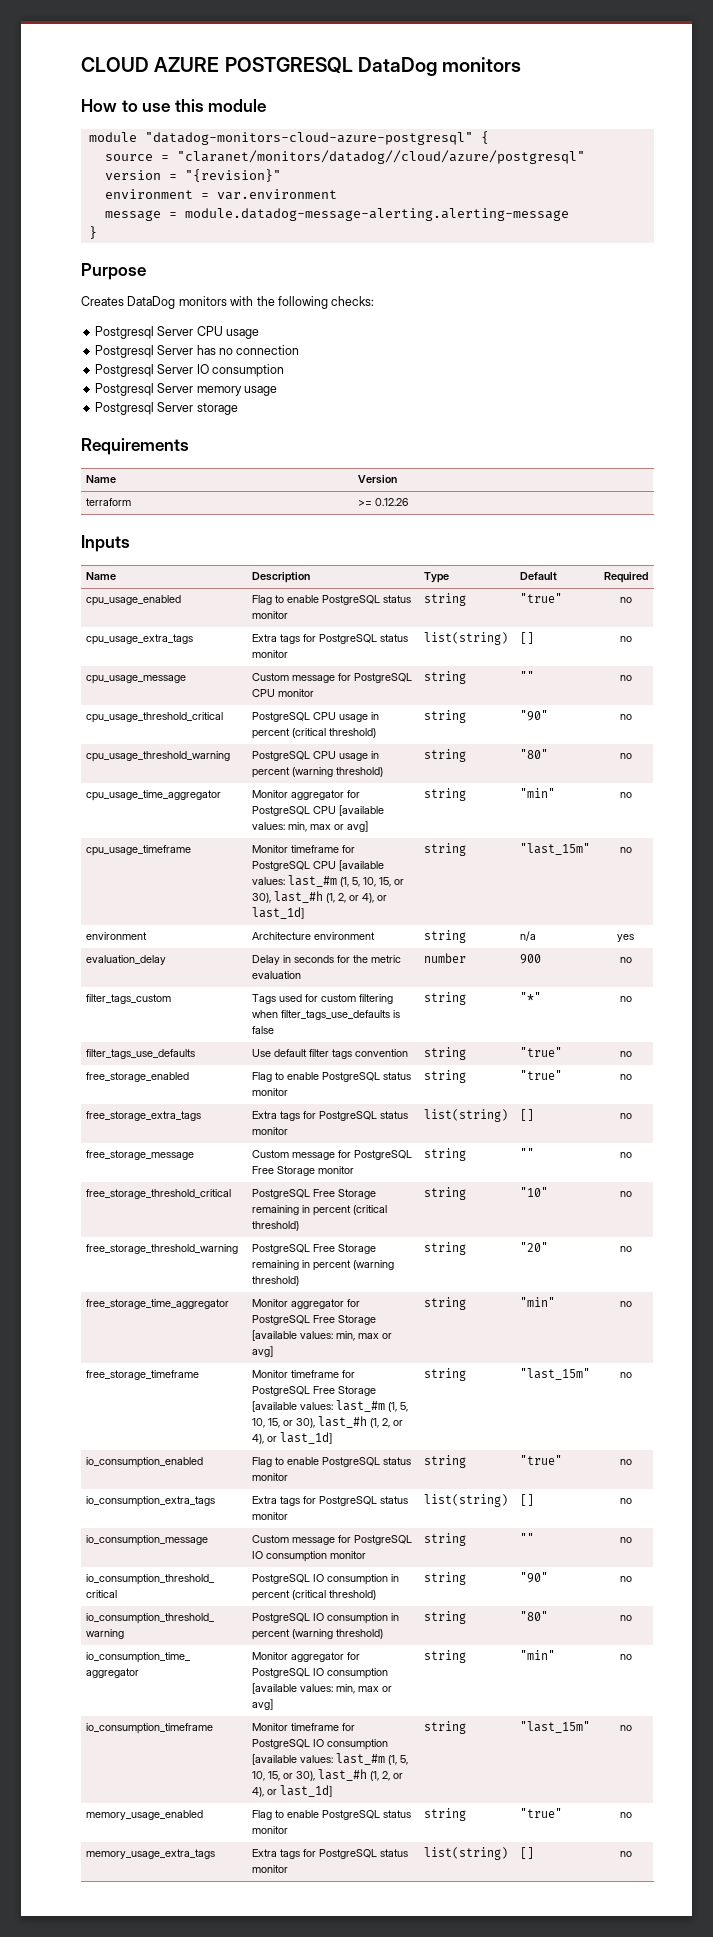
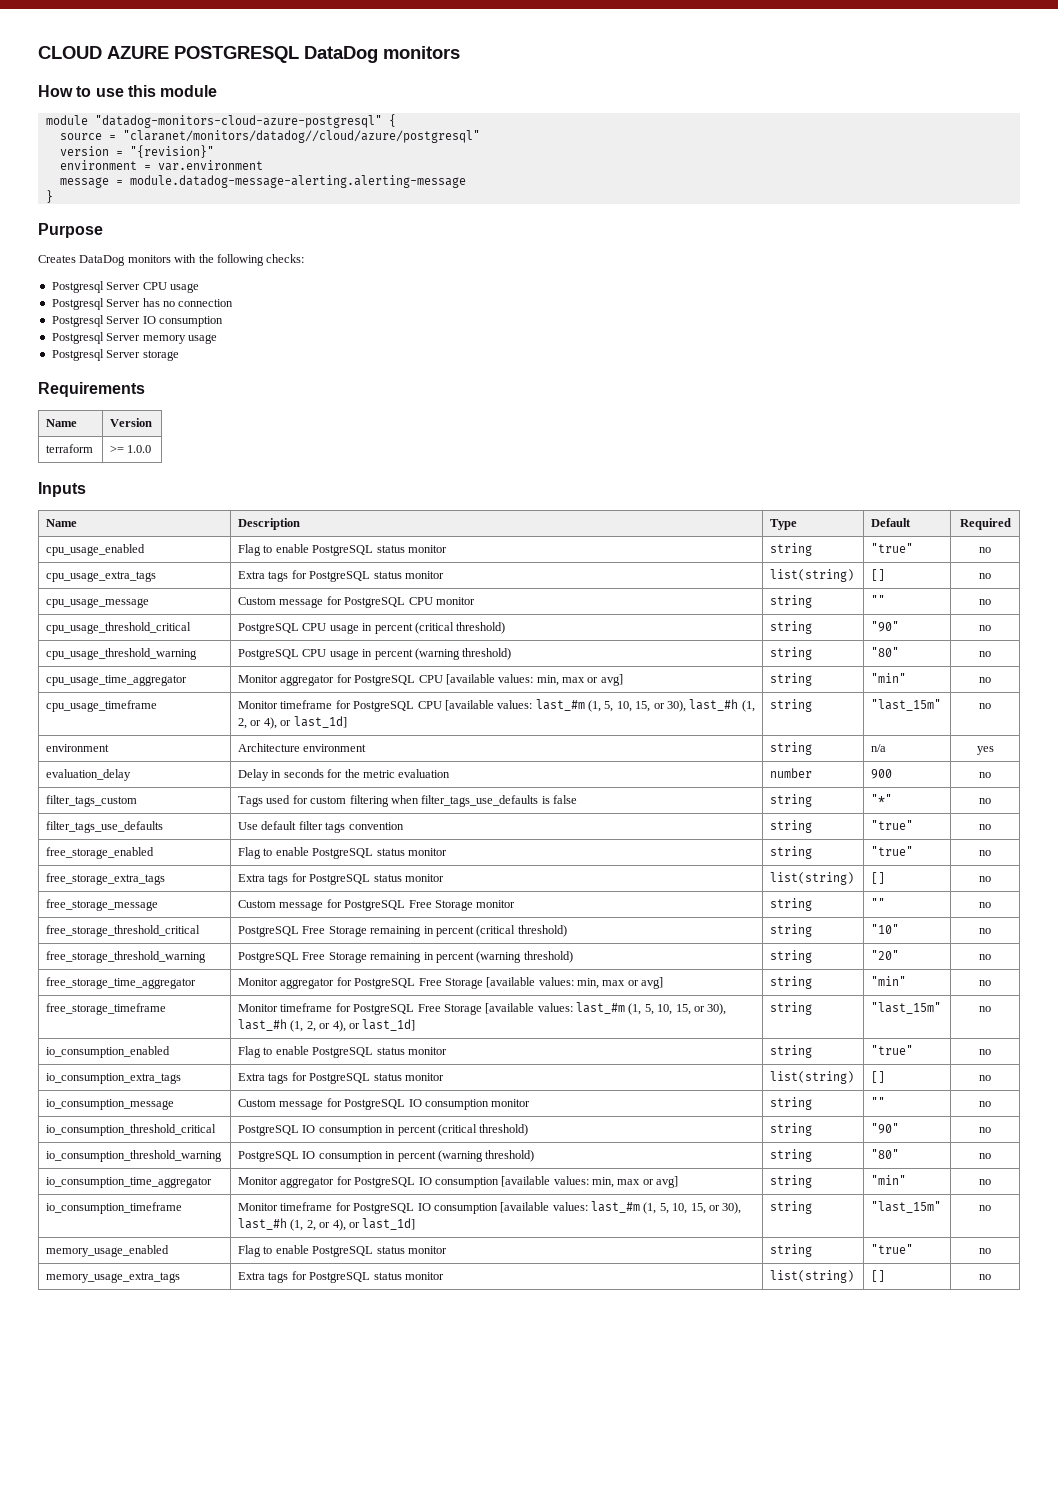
- terraform | >= 0.12.26
+ terraform | >= 1.0.0

